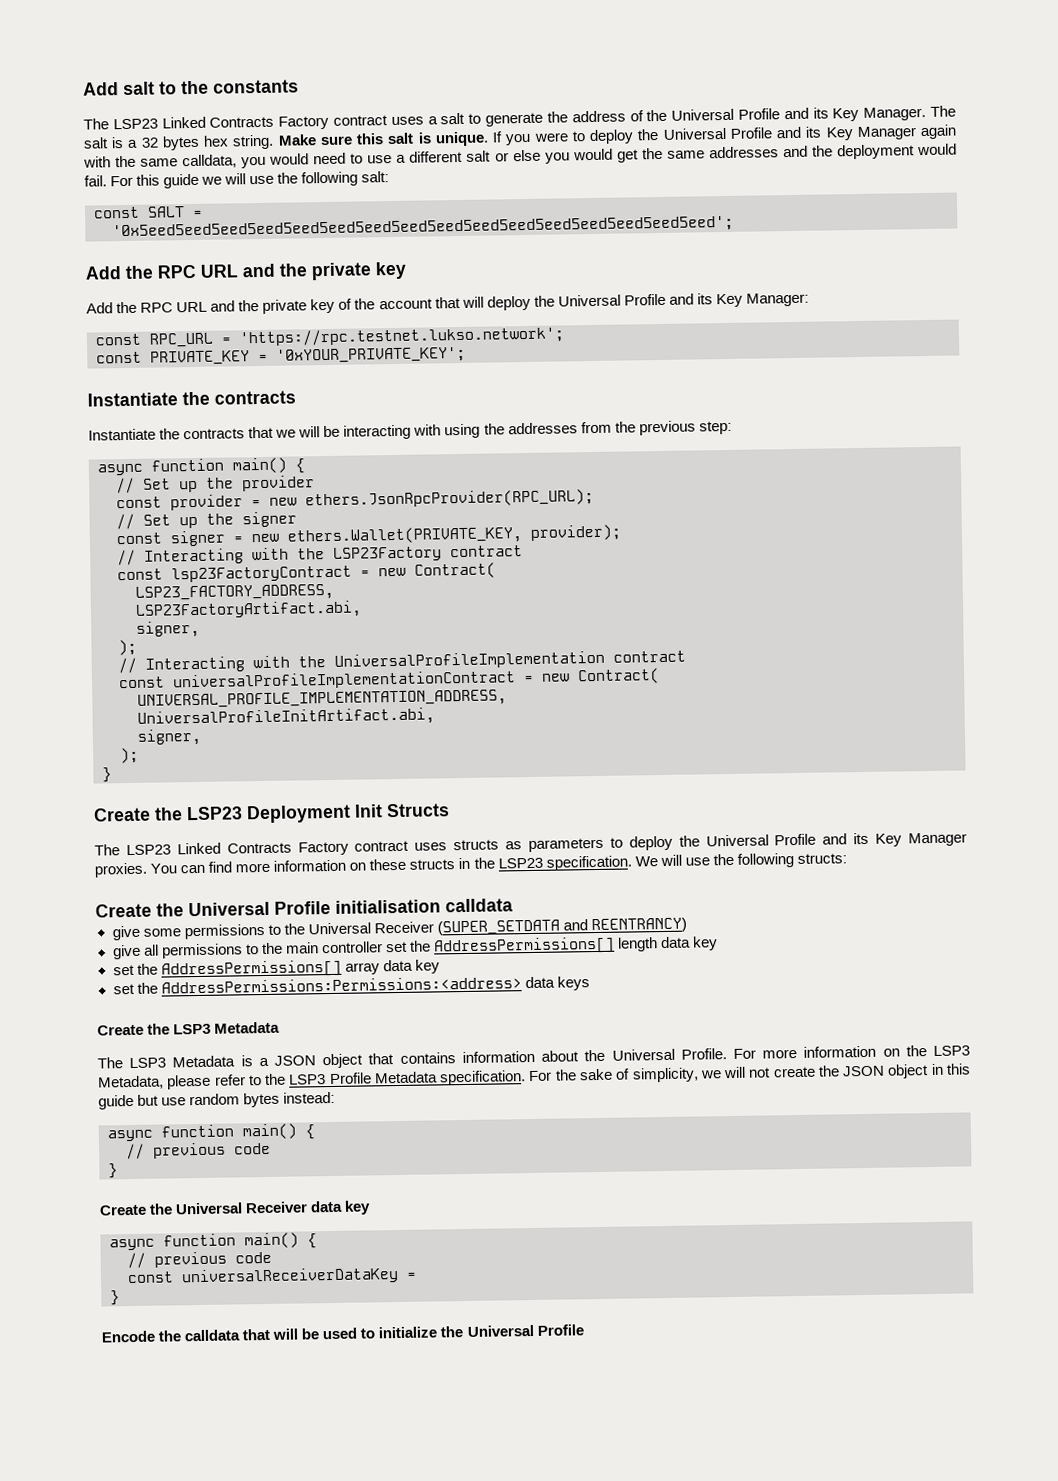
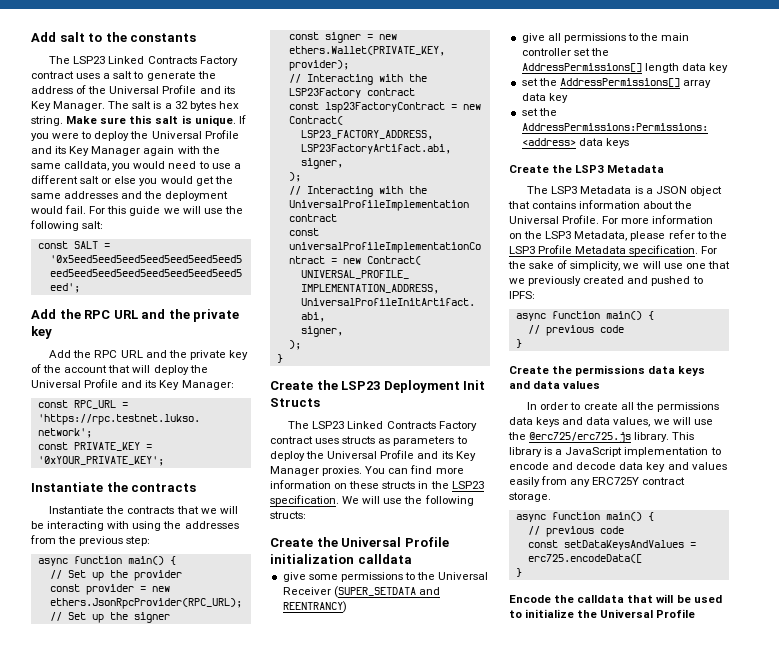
- Create the Universal Profile initialisation calldata
+ Create the Universal Profile initialization calldata
- For the sake of simplicity, we will not create the JSON object in this guide but use random bytes instead:
+ For the sake of simplicity, we will use one that we previously created and pushed to IPFS:
- Create the Universal Receiver data key
+ Create the permissions data keys and data values
+ In order to create all the permissions data keys and data values, we will use the @erc725/erc725.js library. This library is a JavaScript implementation to encode and decode data key and values easily from any ERC725Y contract storage.
- const universalReceiverDataKey =
+ const setDataKeysAndValues = erc725.encodeData([

